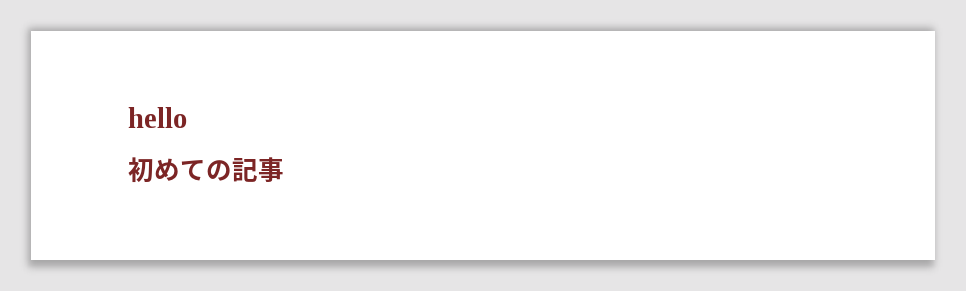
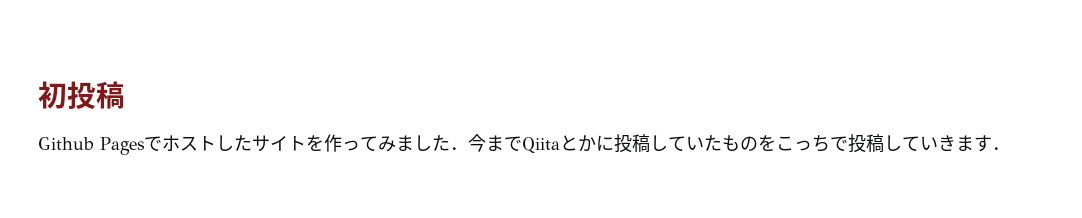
- hello
- 初めての記事
+ 初投稿
+ Github Pagesでホストしたサイトを作ってみました．今までQiitaとかに投稿していたものをこっちで投稿していきます．

